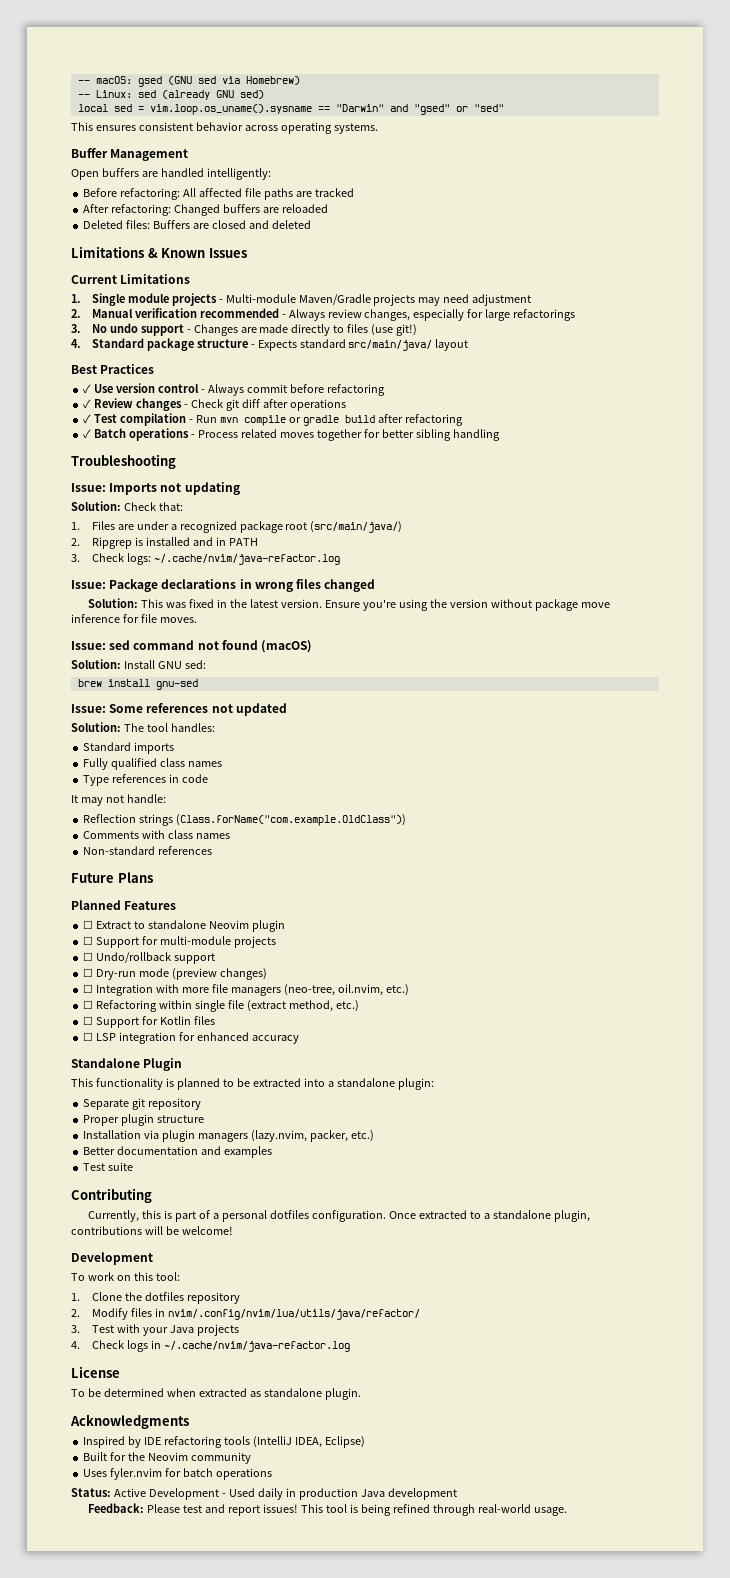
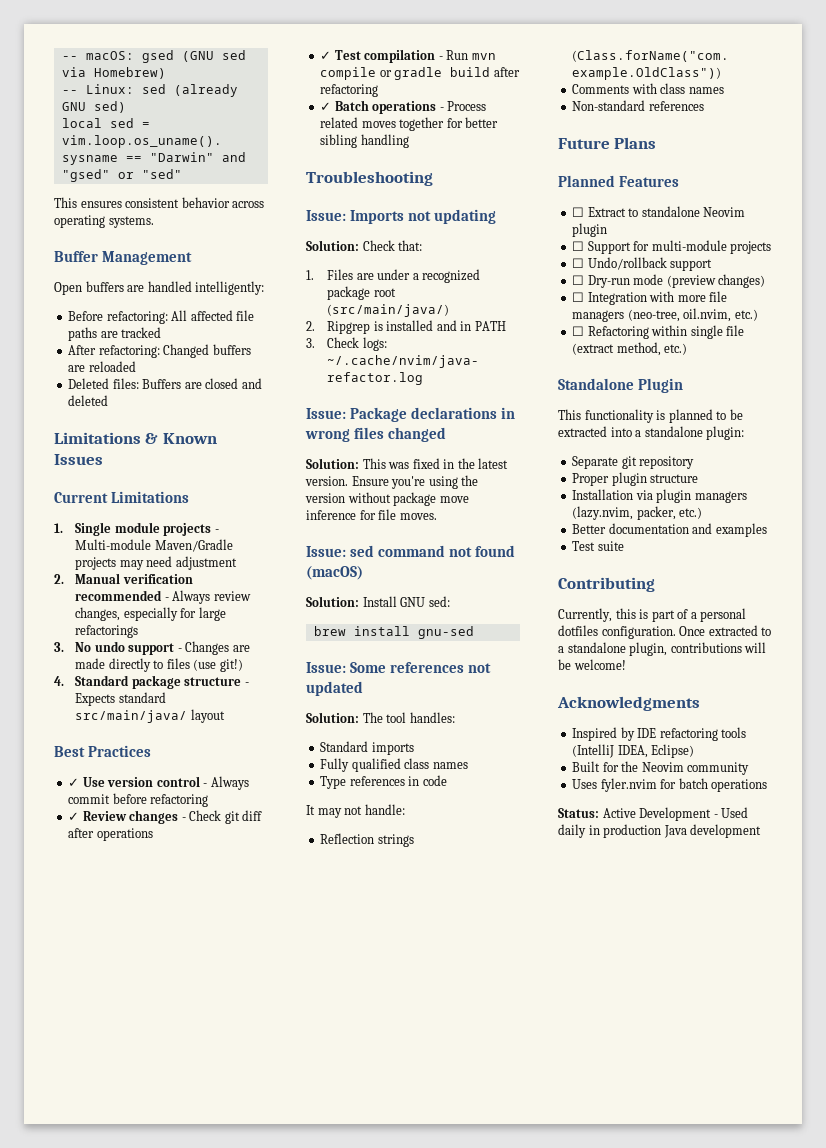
- ☐ Support for Kotlin files
- ☐ LSP integration for enhanced accuracy
  Once extracted to a standalone plugin, contributions will be welcome!
- Development
- To work on this tool:
- 1. Clone the dotfiles repository
- 2. Modify files in nvim/.config/nvim/lua/utils/java/refactor/
- 3. Test with your Java projects
- 4. Check logs in ~/.cache/nvim/java-refactor.log
- License
- To be determined when extracted as standalone plugin.
- Feedback: Please test and report issues! This tool is being refined through real-world usage.

